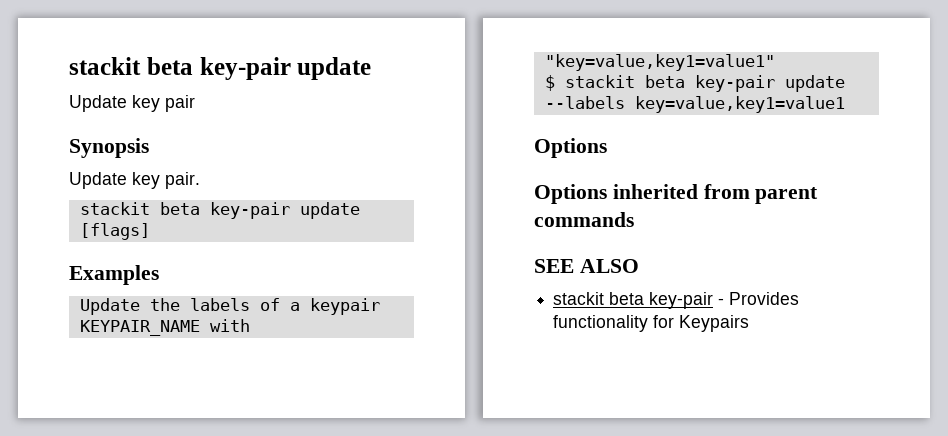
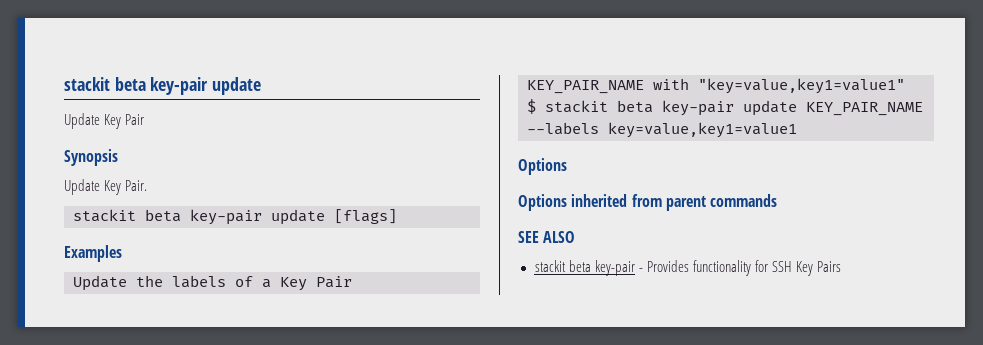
- Update key pair
+ Update Key Pair
- Update key pair.
+ Update Key Pair.
- Update the labels of a keypair KEYPAIR_NAME with "key=value,key1=value1"
+ Update the labels of a Key Pair KEY_PAIR_NAME with "key=value,key1=value1"
- $ stackit beta key-pair update --labels key=value,key1=value1
+ $ stackit beta key-pair update KEY_PAIR_NAME --labels key=value,key1=value1
- stackit beta key-pair - Provides functionality for Keypairs
+ stackit beta key-pair - Provides functionality for SSH Key Pairs

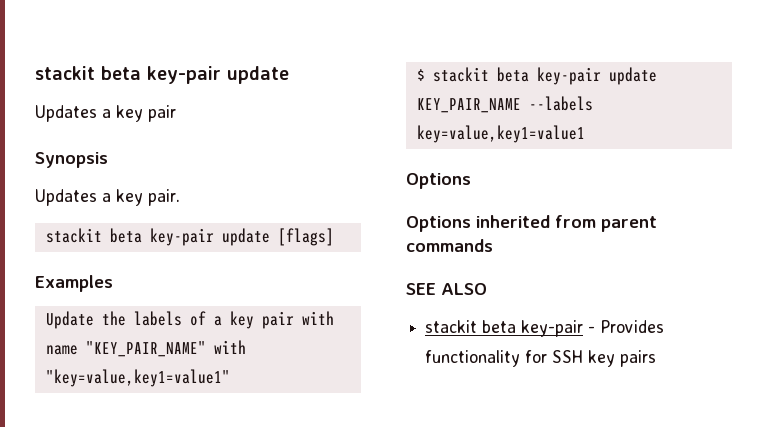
- Update Key Pair
+ Updates a key pair
  Synopsis
- Update Key Pair.
+ Updates a key pair.
- Update the labels of a Key Pair KEY_PAIR_NAME with "key=value,key1=value1"
+ Update the labels of a key pair with name "KEY_PAIR_NAME" with "key=value,key1=value1"
- stackit beta key-pair - Provides functionality for SSH Key Pairs
+ stackit beta key-pair - Provides functionality for SSH key pairs

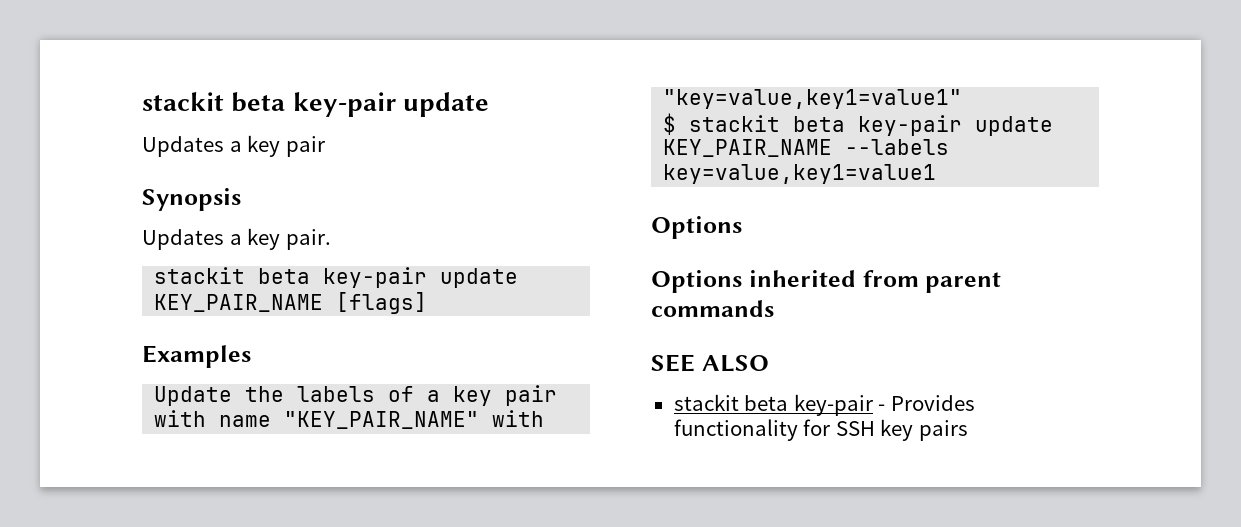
- stackit beta key-pair update [flags]
+ stackit beta key-pair update KEY_PAIR_NAME [flags]

